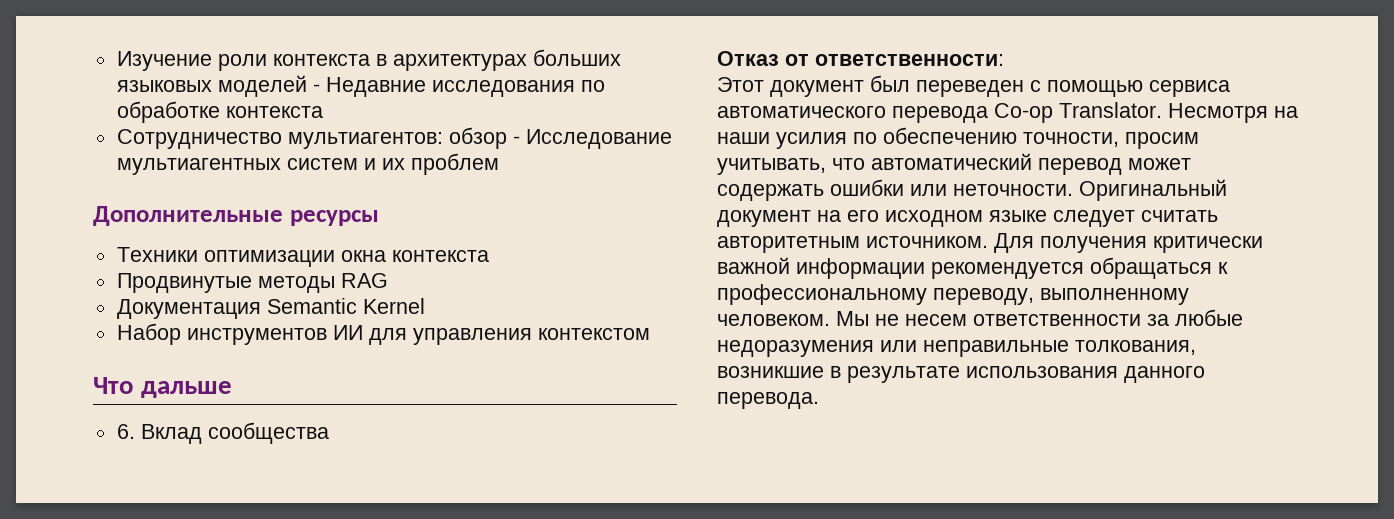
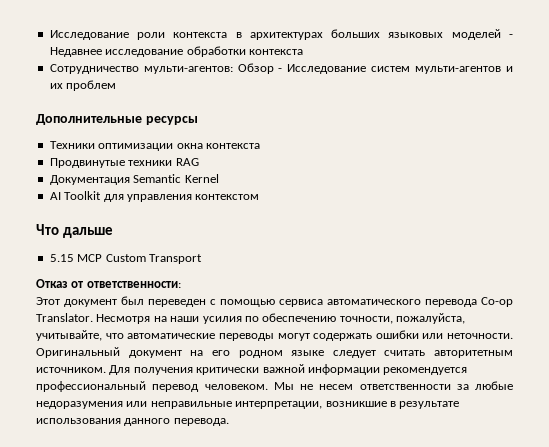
- Изучение роли контекста в архитектурах больших языковых моделей - Недавние исследования по обработке контекста
- Сотрудничество мультиагентов: обзор - Исследование мультиагентных систем и их проблем
+ Исследование роли контекста в архитектурах больших языковых моделей - Недавнее исследование обработки контекста
+ Сотрудничество мульти-агентов: Обзор - Исследование систем мульти-агентов и их проблем
- Продвинутые методы RAG
+ Продвинутые техники RAG
- Набор инструментов ИИ для управления контекстом
+ AI Toolkit для управления контекстом
- 6. Вклад сообщества
+ 5.15 MCP Custom Transport
- Несмотря на наши усилия по обеспечению точности, просим учитывать, что автоматический перевод может содержать ошибки или неточности.
+ Несмотря на наши усилия по обеспечению точности, пожалуйста, учитывайте, что автоматические переводы могут содержать ошибки или неточности.
- Оригинальный документ на его исходном языке следует считать авторитетным источником.
+ Оригинальный документ на его родном языке следует считать авторитетным источником.
- Для получения критически важной информации рекомендуется обращаться к профессиональному переводу, выполненному человеком.
+ Для получения критически важной информации рекомендуется профессиональный перевод человеком.
- Мы не несем ответственности за любые недоразумения или неправильные толкования, возникшие в результате использования данного перевода.
+ Мы не несем ответственности за любые недоразумения или неправильные интерпретации, возникшие в результате использования данного перевода.

